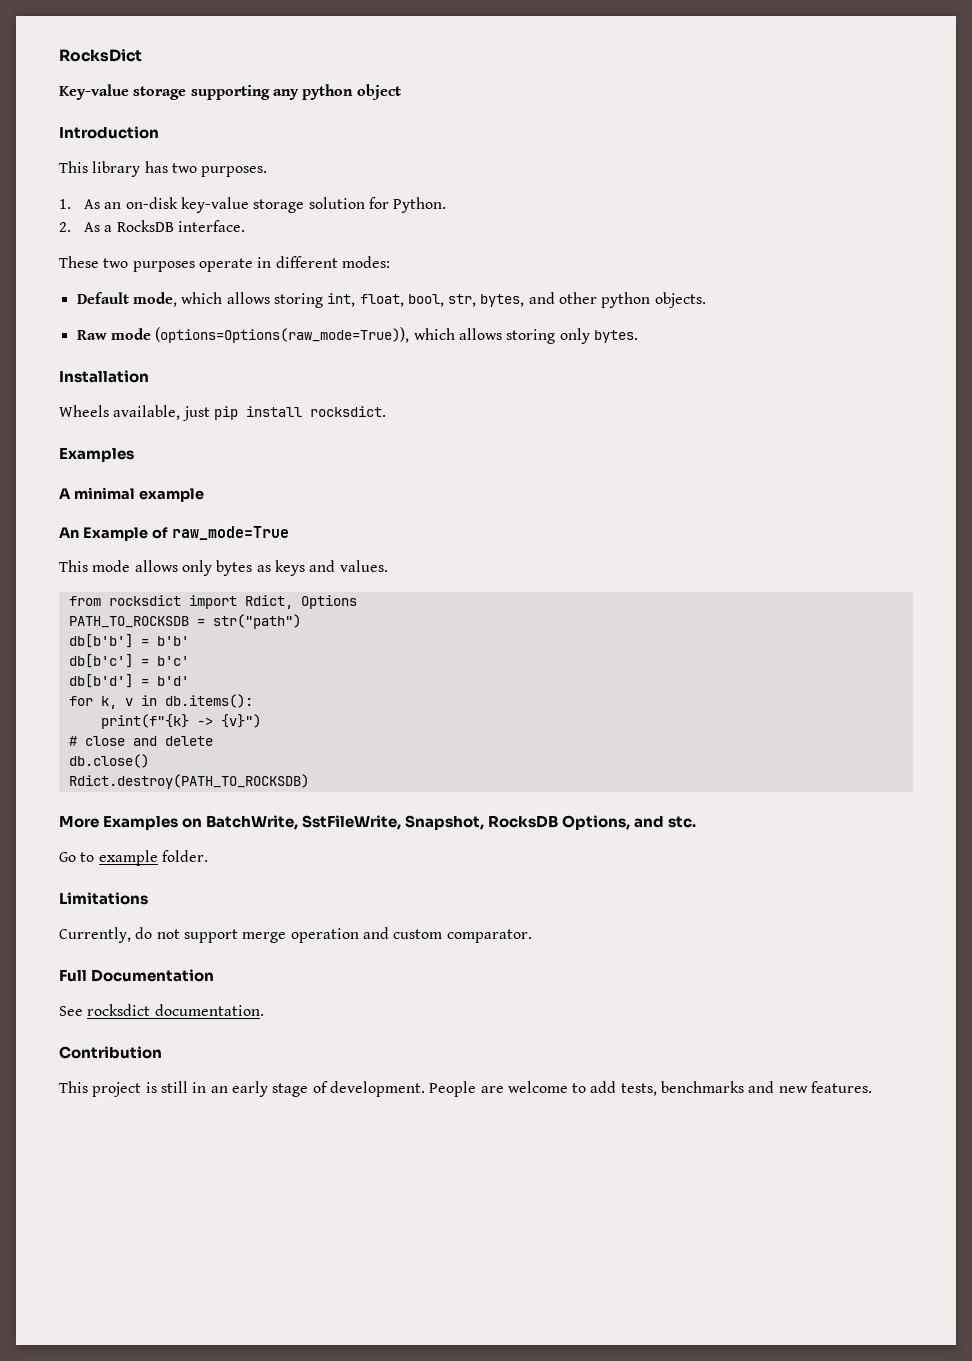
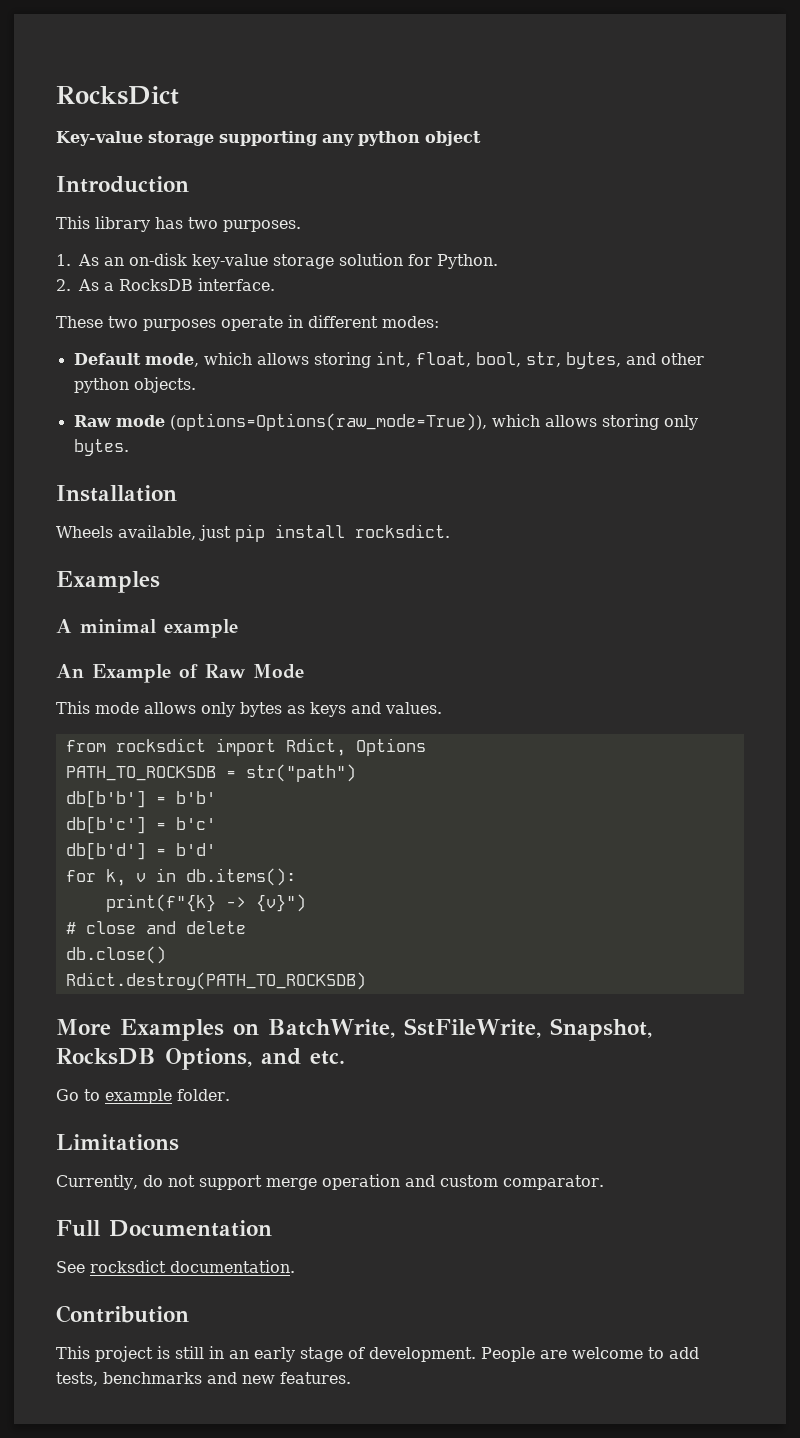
- An Example of raw_mode=True
+ An Example of Raw Mode
- More Examples on BatchWrite, SstFileWrite, Snapshot, RocksDB Options, and stc.
+ More Examples on BatchWrite, SstFileWrite, Snapshot, RocksDB Options, and etc.

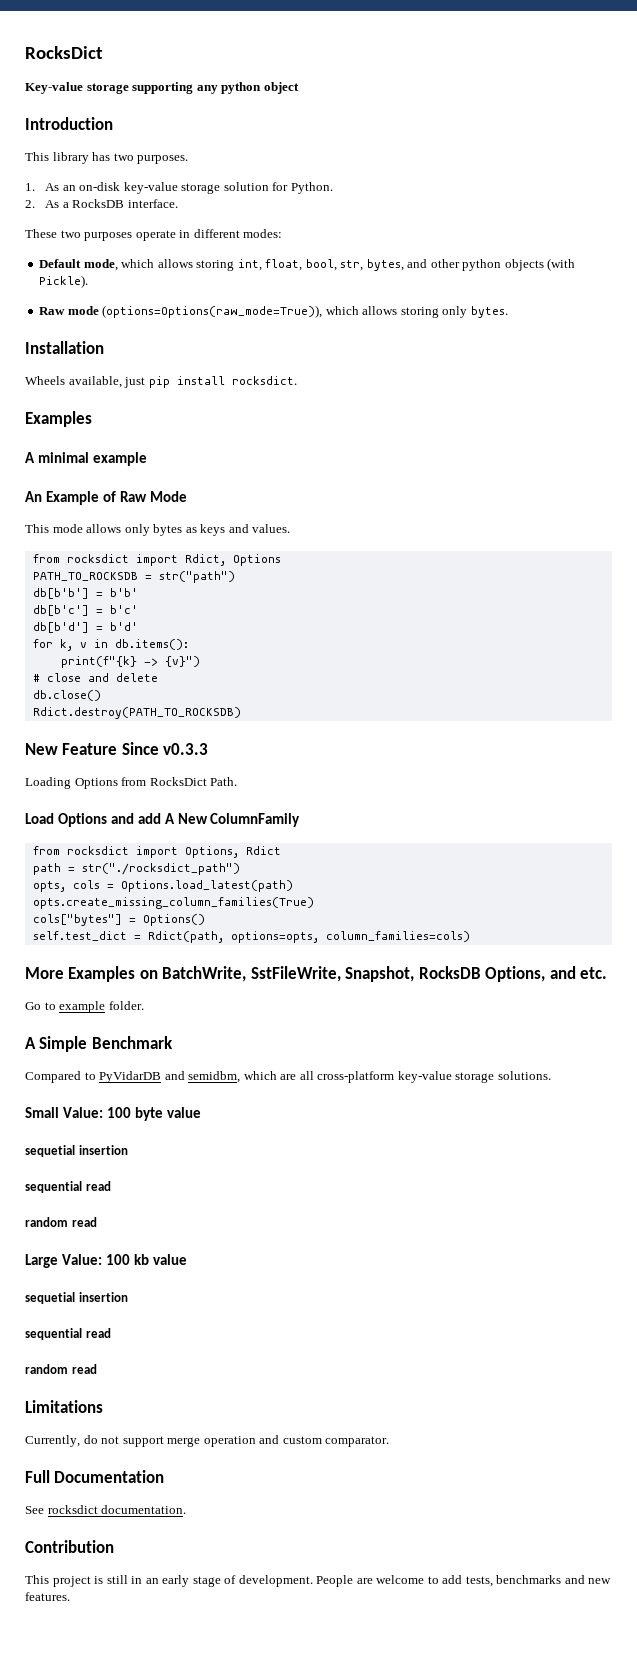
- Default mode, which allows storing int, float, bool, str, bytes, and other python objects.
+ Default mode, which allows storing int, float, bool, str, bytes, and other python objects (with Pickle).
+ New Feature Since v0.3.3
+ Loading Options from RocksDict Path.
+ Load Options and add A New ColumnFamily
+ from rocksdict import Options, Rdict
+ path = str("./rocksdict_path")
+ opts, cols = Options.load_latest(path)
+ opts.create_missing_column_families(True)
+ cols["bytes"] = Options()
+ self.test_dict = Rdict(path, options=opts, column_families=cols)
+ A Simple Benchmark
+ Compared to PyVidarDB and semidbm, which are all cross-platform key-value storage solutions.
+ Small Value: 100 byte value
+ sequetial insertion
+ sequential read
+ random read
+ Large Value: 100 kb value
+ sequetial insertion
+ sequential read
+ random read

